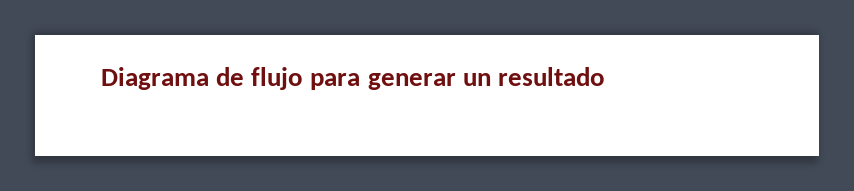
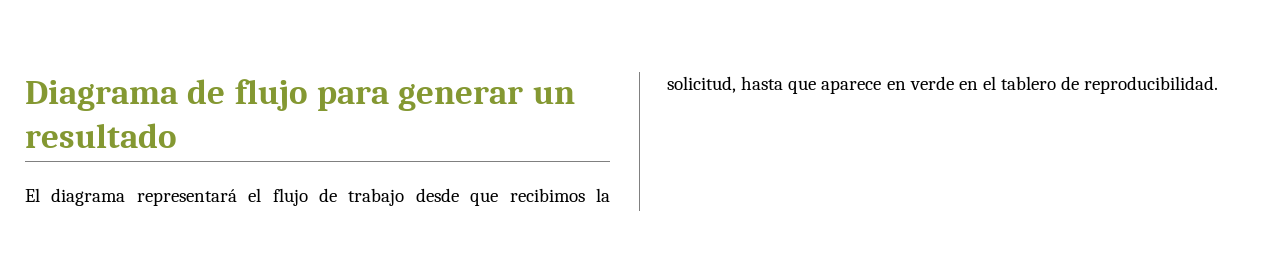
+ El diagrama representará el flujo de trabajo desde que recibimos la solicitud, hasta que aparece en verde en el tablero de reproducibilidad.

